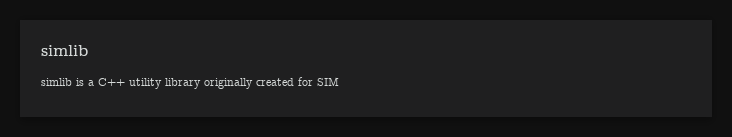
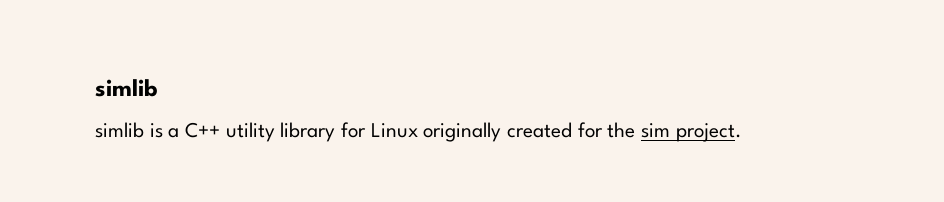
- simlib is a C++ utility library originally created for SIM
+ simlib is a C++ utility library for Linux originally created for the sim project.

